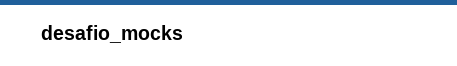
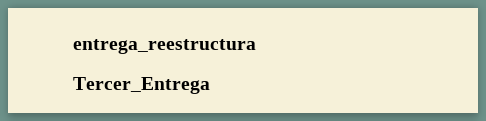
- desafio_mocks
+ entrega_reestructura
+ Tercer_Entrega

